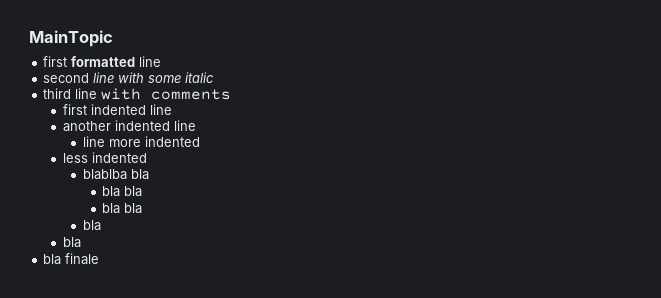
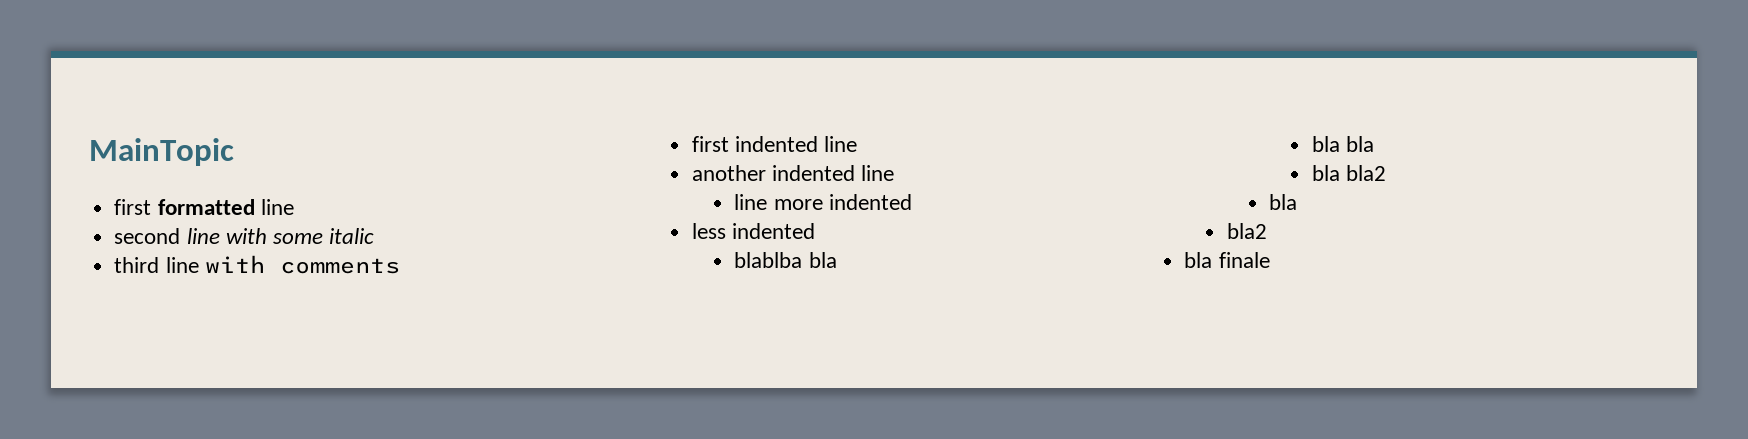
  blablba bla
  bla bla
- bla bla
+ bla bla2
  bla
- bla
+ bla2

